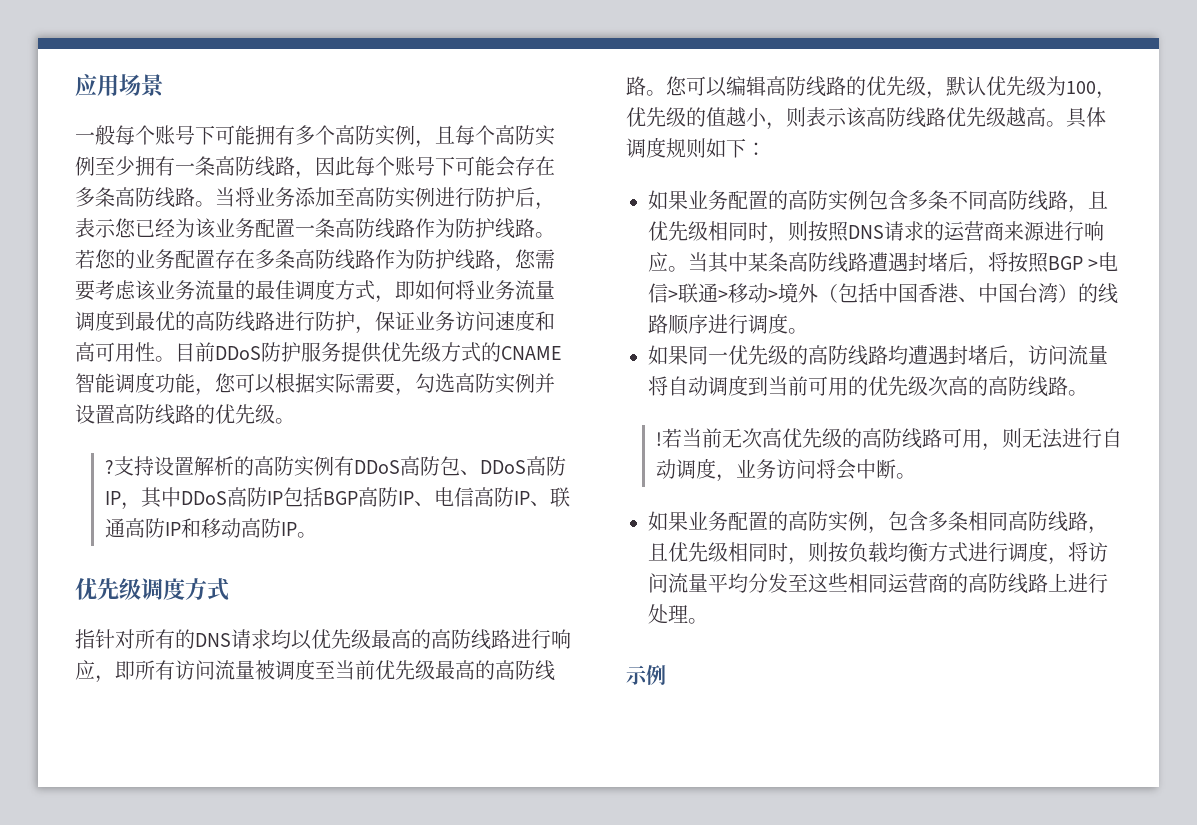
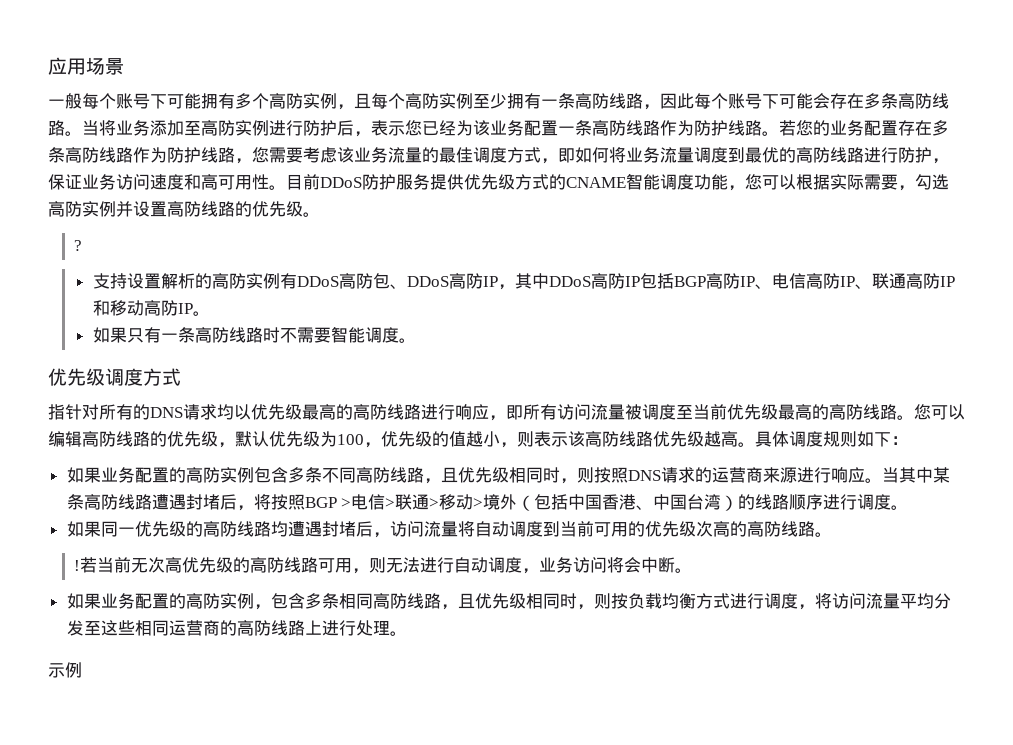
- ?支持设置解析的高防实例有DDoS高防包、DDoS高防IP，其中DDoS高防IP包括BGP高防IP、电信高防IP、联通高防IP和移动高防IP。
+ ?
+ 支持设置解析的高防实例有DDoS高防包、DDoS高防IP，其中DDoS高防IP包括BGP高防IP、电信高防IP、联通高防IP和移动高防IP。
+ 如果只有一条高防线路时不需要智能调度。

